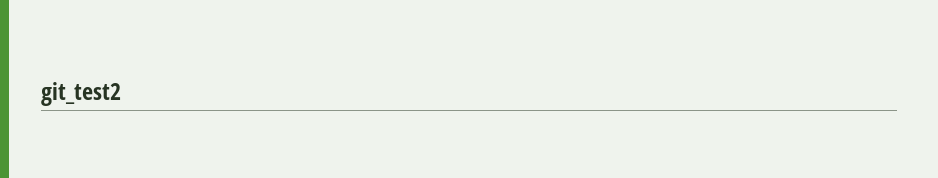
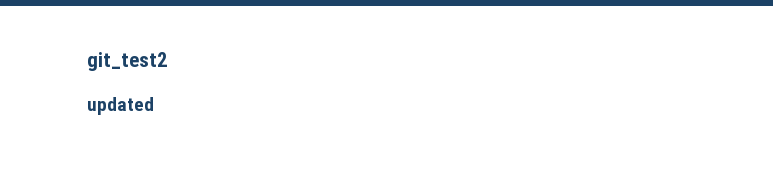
+ updated

